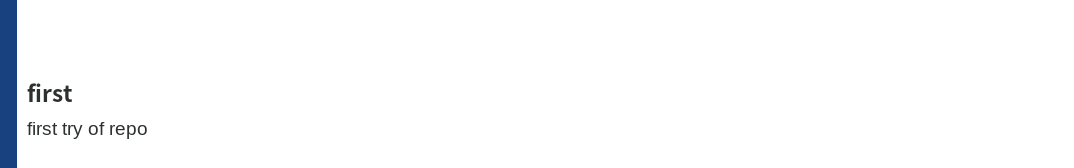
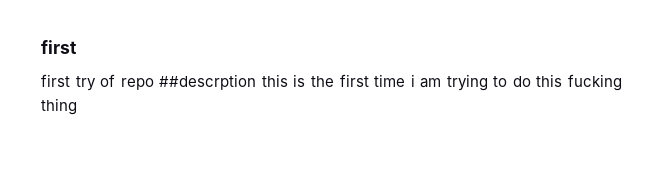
- first try of repo
+ first try of repo ##descrption this is the first time i am trying to do this fucking thing

